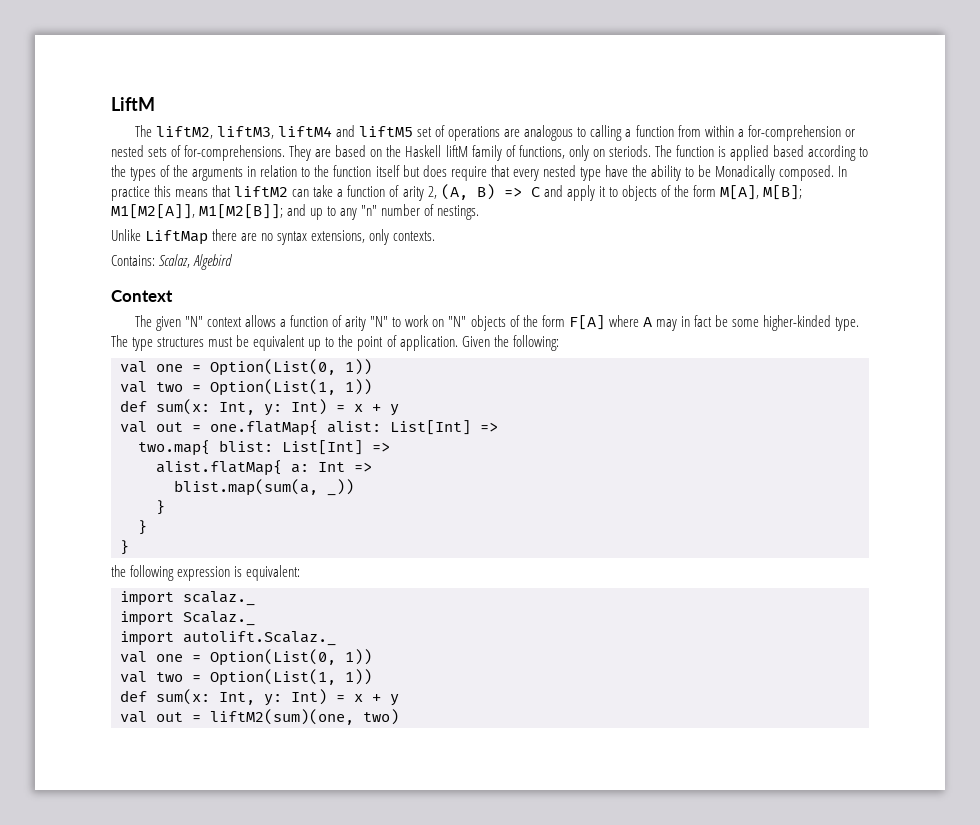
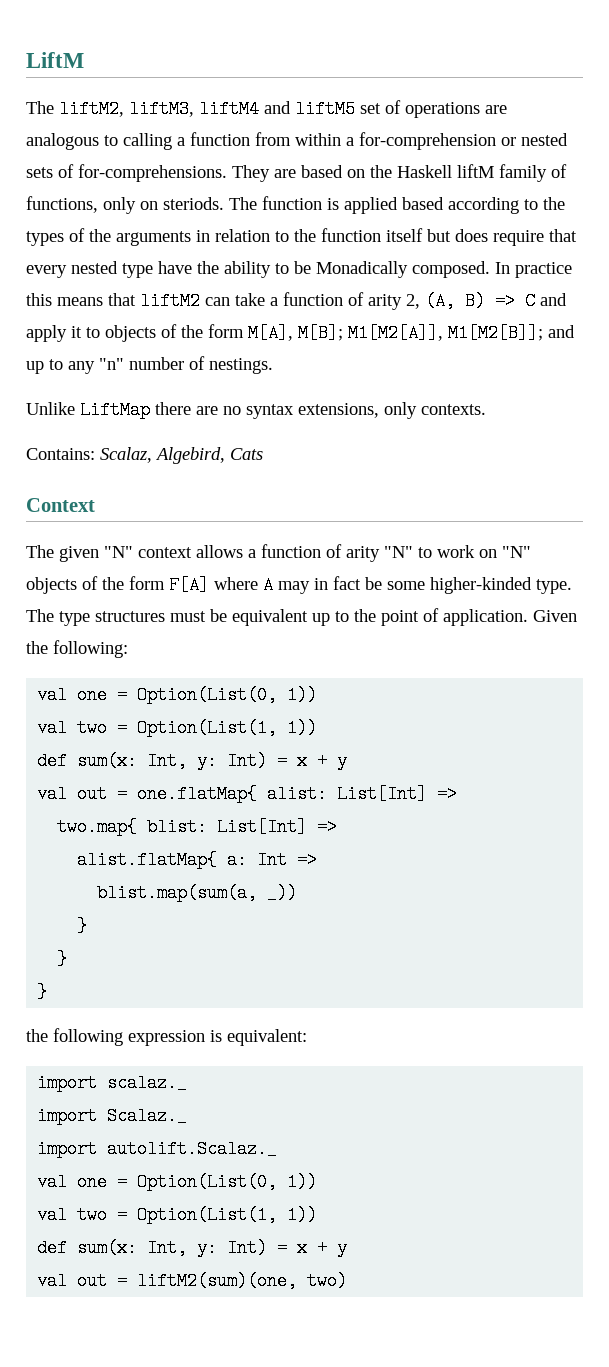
- Contains: Scalaz, Algebird
+ Contains: Scalaz, Algebird, Cats

